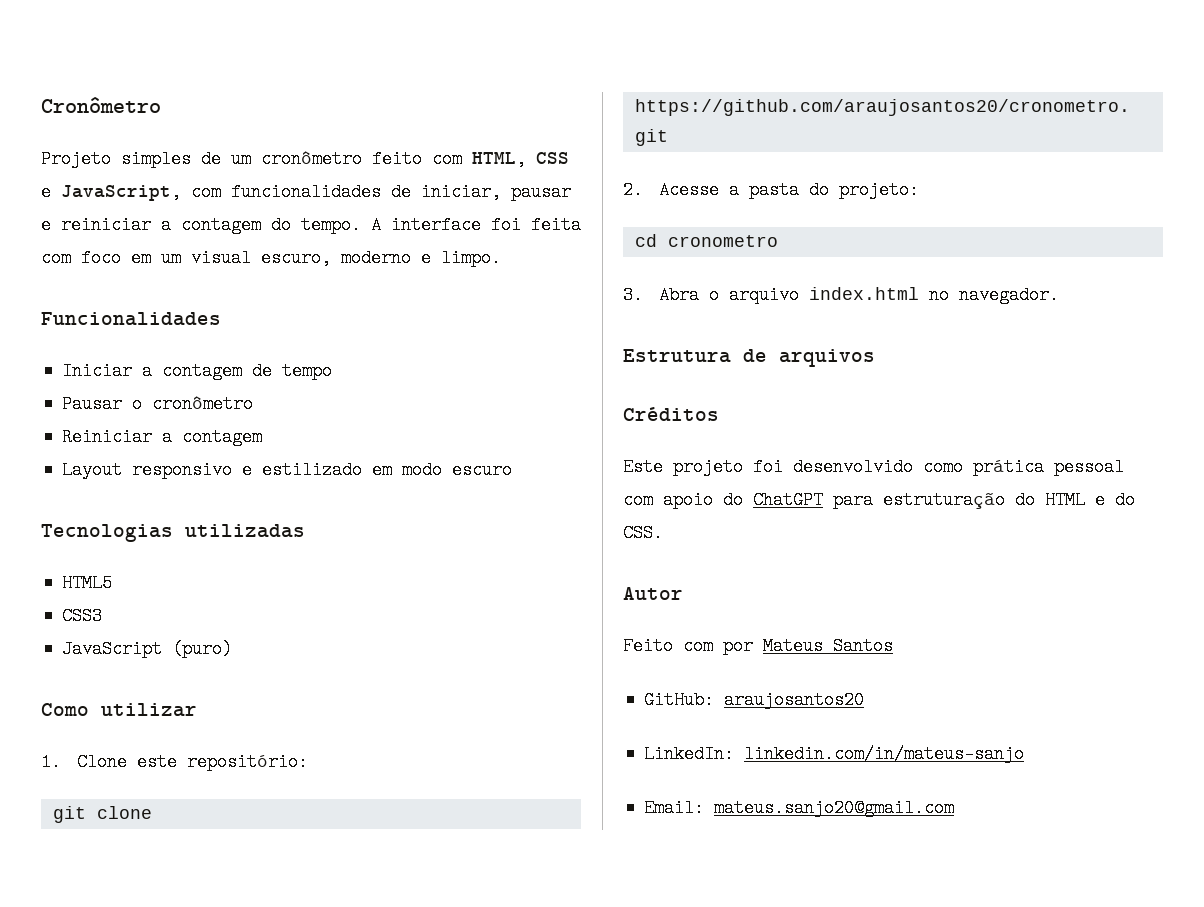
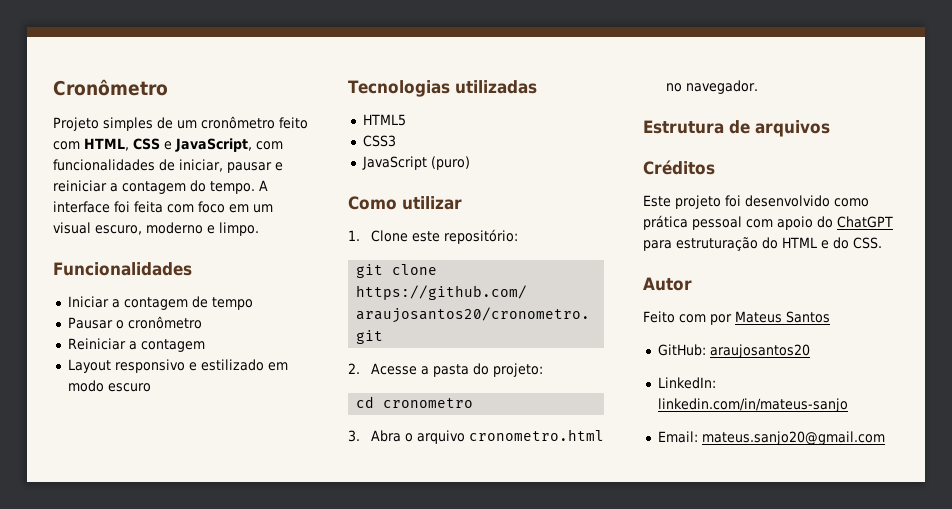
- 3. Abra o arquivo index.html no navegador.
+ 3. Abra o arquivo cronometro.html no navegador.

